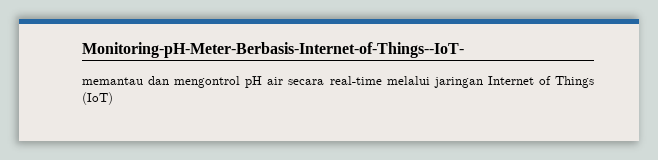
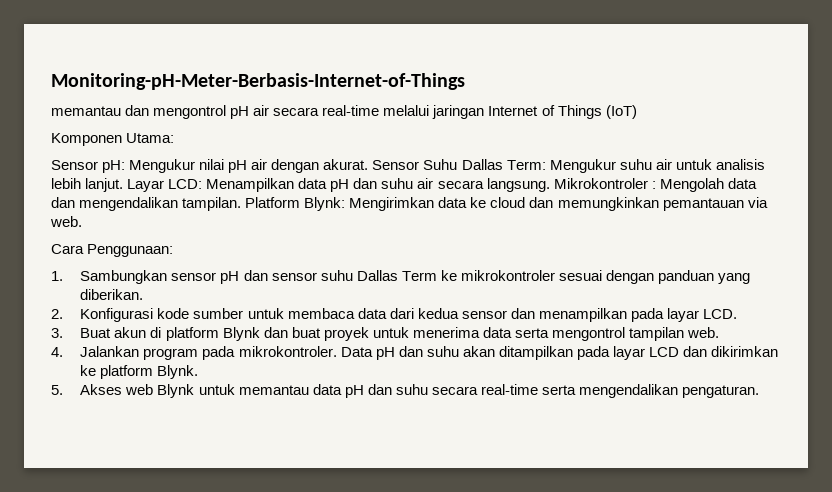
- Monitoring-pH-Meter-Berbasis-Internet-of-Things--IoT-
+ Monitoring-pH-Meter-Berbasis-Internet-of-Things
+ Komponen Utama:
+ Sensor pH: Mengukur nilai pH air dengan akurat. Sensor Suhu Dallas Term: Mengukur suhu air untuk analisis lebih lanjut. Layar LCD: Menampilkan data pH dan suhu air secara langsung. Mikrokontroler : Mengolah data dan mengendalikan tampilan. Platform Blynk: Mengirimkan data ke cloud dan memungkinkan pemantauan via web.
+ Cara Penggunaan:
+ 1. Sambungkan sensor pH dan sensor suhu Dallas Term ke mikrokontroler sesuai dengan panduan yang diberikan.
+ 2. Konfigurasi kode sumber untuk membaca data dari kedua sensor dan menampilkan pada layar LCD.
+ 3. Buat akun di platform Blynk dan buat proyek untuk menerima data serta mengontrol tampilan web.
+ 4. Jalankan program pada mikrokontroler. Data pH dan suhu akan ditampilkan pada layar LCD dan dikirimkan ke platform Blynk.
+ 5. Akses web Blynk untuk memantau data pH dan suhu secara real-time serta mengendalikan pengaturan.

